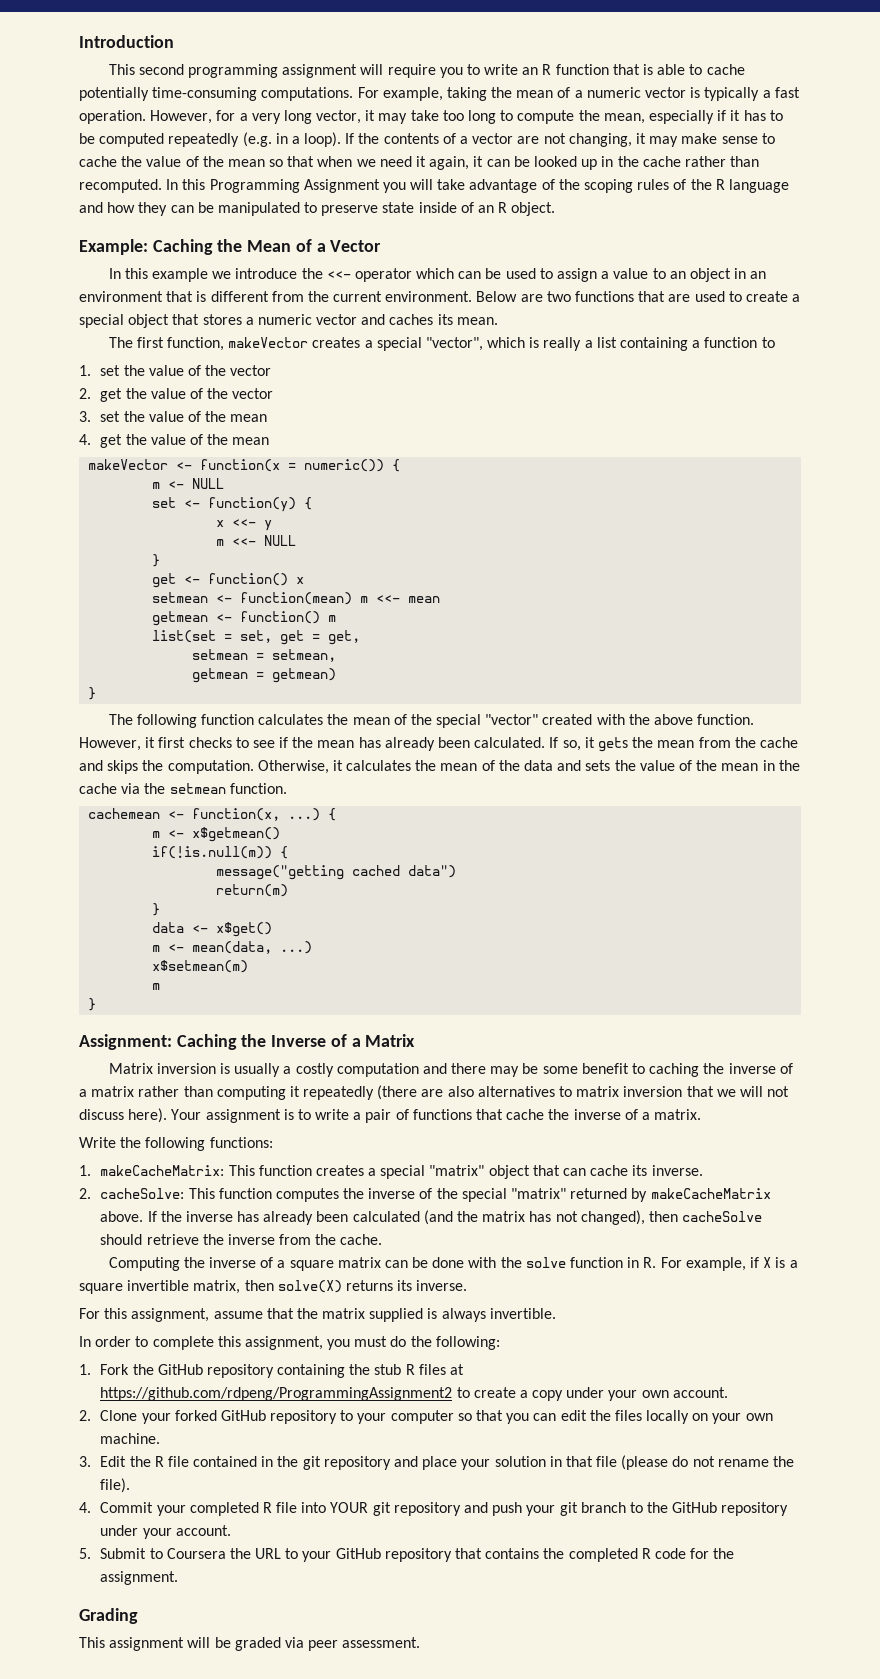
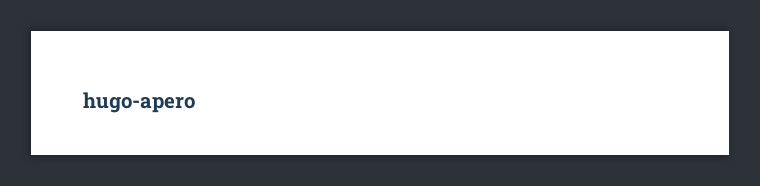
- Introduction
- This second programming assignment will require you to write an R function that is able to cache potentially time-consuming computations. For example, taking the mean of a numeric vector is typically a fast operation. However, for a very long vector, it may take too long to compute the mean, especially if it has to be computed repeatedly (e.g. in a loop). If the contents of a vector are not changing, it may make sense to cache the value of the mean so that when we need it again, it can be looked up in the cache rather than recomputed. In this Programming Assignment you will take advantage of the scoping rules of the R language and how they can be manipulated to preserve state inside of an R object.
- Example: Caching the Mean of a Vector
- In this example we introduce the <<- operator which can be used to assign a value to an object in an environment that is different from the current environment. Below are two functions that are used to create a special object that stores a numeric vector and caches its mean.
- The first function, makeVector creates a special "vector", which is really a list containing a function to
- 1. set the value of the vector
- 2. get the value of the vector
- 3. set the value of the mean
- 4. get the value of the mean
- makeVector <- function(x = numeric()) {
- m <- NULL
- set <- function(y) {
- x <<- y
- m <<- NULL
- }
- get <- function() x
- setmean <- function(mean) m <<- mean
- getmean <- function() m
- list(set = set, get = get,
- setmean = setmean,
- getmean = getmean)
- }
- The following function calculates the mean of the special "vector" created with the above function. However, it first checks to see if the mean has already been calculated. If so, it gets the mean from the cache and skips the computation. Otherwise, it calculates the mean of the data and sets the value of the mean in the cache via the setmean function.
- cachemean <- function(x, ...) {
- m <- x$getmean()
- if(!is.null(m)) {
- message("getting cached data")
- return(m)
- }
- data <- x$get()
- m <- mean(data, ...)
- x$setmean(m)
- m
- }
- Assignment: Caching the Inverse of a Matrix
- Matrix inversion is usually a costly computation and there may be some benefit to caching the inverse of a matrix rather than computing it repeatedly (there are also alternatives to matrix inversion that we will not discuss here). Your assignment is to write a pair of functions that cache the inverse of a matrix.
- Write the following functions:
- 1. makeCacheMatrix: This function creates a special "matrix" object that can cache its inverse.
- 2. cacheSolve: This function computes the inverse of the special "matrix" returned by makeCacheMatrix above. If the inverse has already been calculated (and the matrix has not changed), then cacheSolve should retrieve the inverse from the cache.
- Computing the inverse of a square matrix can be done with the solve function in R. For example, if X is a square invertible matrix, then solve(X) returns its inverse.
- For this assignment, assume that the matrix supplied is always invertible.
- In order to complete this assignment, you must do the following:
- 1. Fork the GitHub repository containing the stub R files at https://github.com/rdpeng/ProgrammingAssignment2 to create a copy under your own account.
- 2. Clone your forked GitHub repository to your computer so that you can edit the files locally on your own machine.
- 3. Edit the R file contained in the git repository and place your solution in that file (please do not rename the file).
- 4. Commit your completed R file into YOUR git repository and push your git branch to the GitHub repository under your account.
- 5. Submit to Coursera the URL to your GitHub repository that contains the completed R code for the assignment.
- Grading
- This assignment will be graded via peer assessment.
+ hugo-apero

